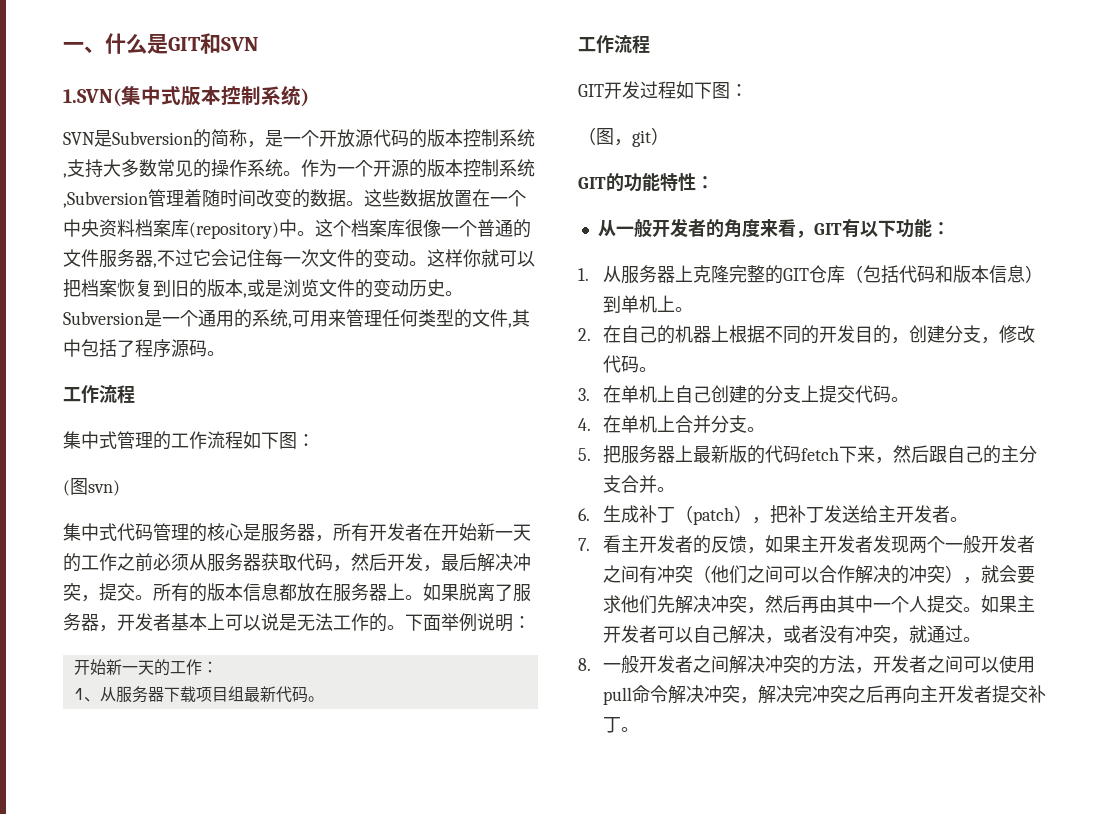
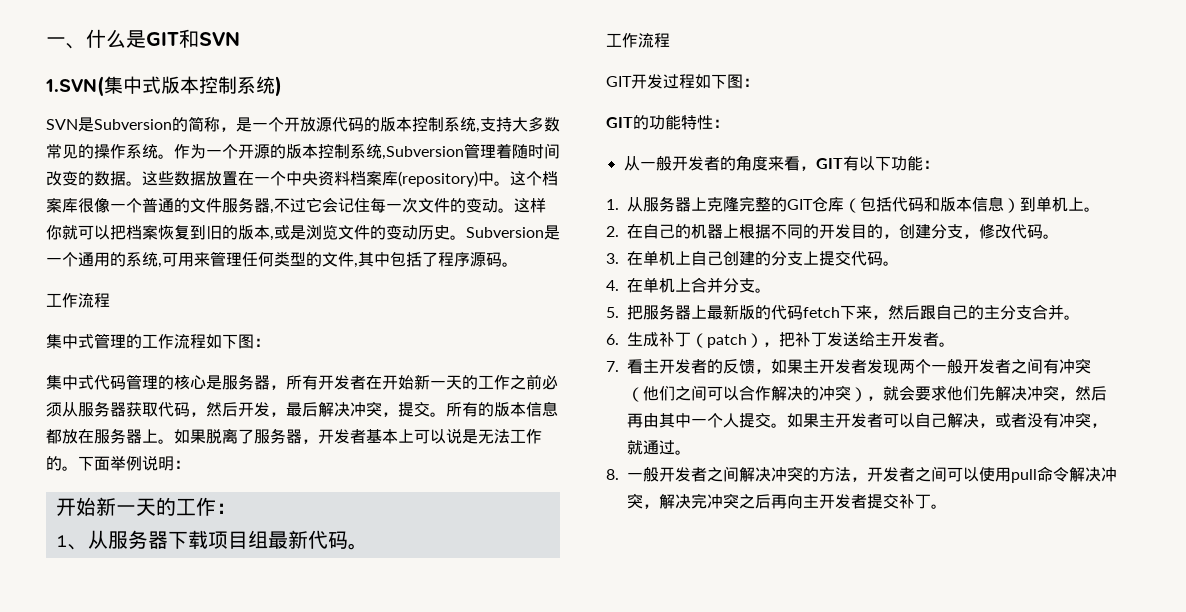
- (图svn)
- （图，git）

